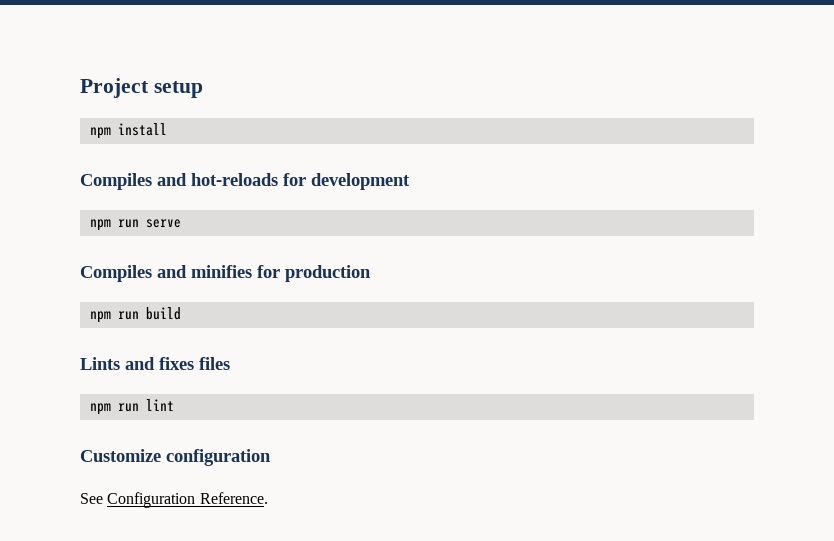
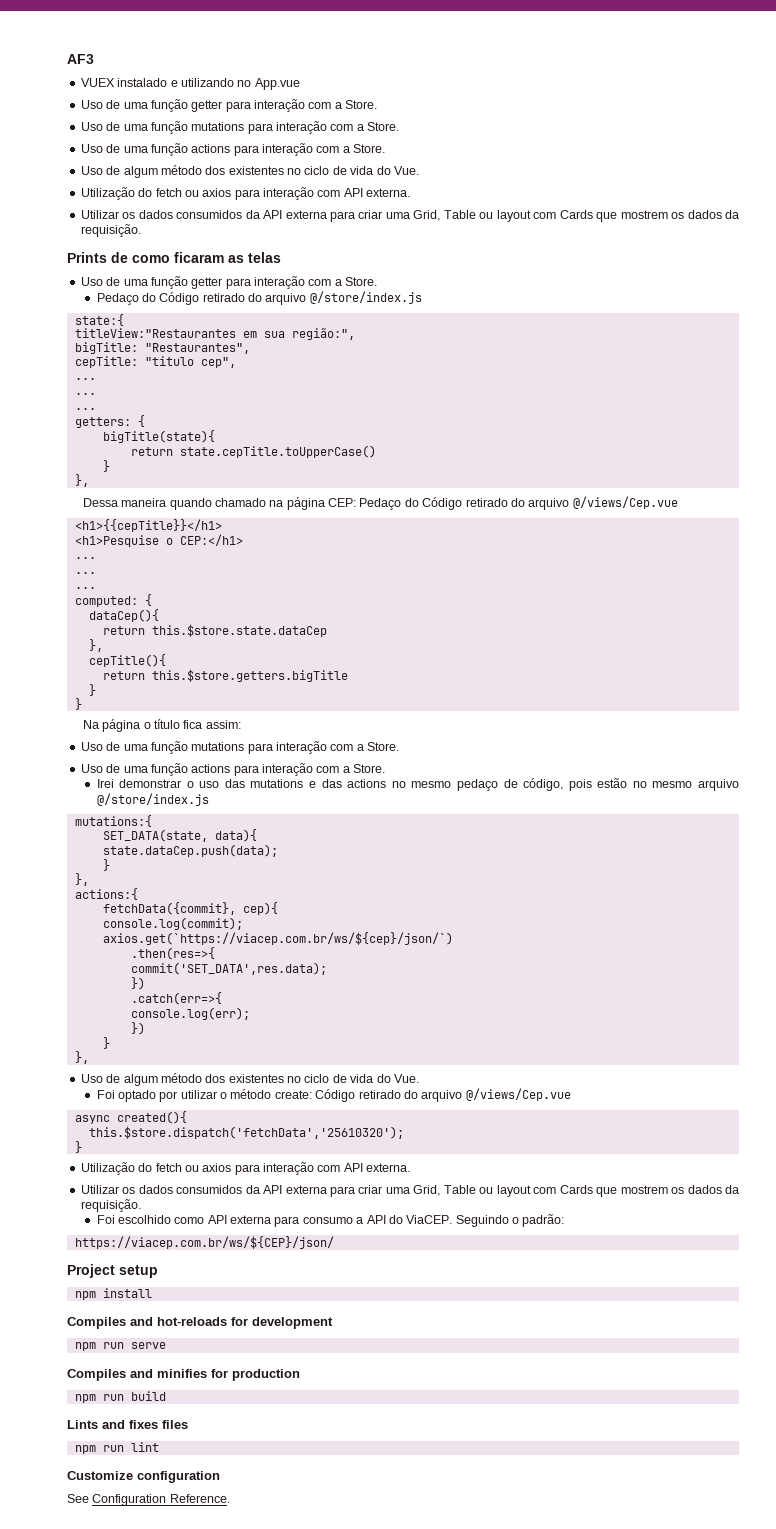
+ AF3
+ VUEX instalado e utilizando no App.vue
+ Uso de uma função getter para interação com a Store.
+ Uso de uma função mutations para interação com a Store.
+ Uso de uma função actions para interação com a Store.
+ Uso de algum método dos existentes no ciclo de vida do Vue.
+ Utilização do fetch ou axios para interação com API externa.
+ Utilizar os dados consumidos da API externa para criar uma Grid, Table ou layout com Cards que mostrem os dados da requisição.
+ Prints de como ficaram as telas
+ Uso de uma função getter para interação com a Store.
+ Pedaço do Código retirado do arquivo @/store/index.js
+ state:{
+ titleView:"Restaurantes em sua região:",
+ bigTitle: "Restaurantes",
+ cepTitle: "titulo cep",
+ ...
+ ...
+ ...
+ getters: {
+ bigTitle(state){
+ return state.cepTitle.toUpperCase()
+ }
+ },
+ Dessa maneira quando chamado na página CEP: Pedaço do Código retirado do arquivo @/views/Cep.vue
+ <h1>{{cepTitle}}</h1>
+ <h1>Pesquise o CEP:</h1>
+ ...
+ ...
+ ...
+ computed: {
+ dataCep(){
+ return this.$store.state.dataCep
+ },
+ cepTitle(){
+ return this.$store.getters.bigTitle
+ }
+ }
+ Na página o título fica assim:
+ Uso de uma função mutations para interação com a Store.
+ Uso de uma função actions para interação com a Store.
+ Irei demonstrar o uso das mutations e das actions no mesmo pedaço de código, pois estão no mesmo arquivo @/store/index.js
+ mutations:{
+ SET_DATA(state, data){
+ state.dataCep.push(data);
+ }
+ },
+ actions:{
+ fetchData({commit}, cep){
+ console.log(commit);
+ axios.get(`https://viacep.com.br/ws/${cep}/json/`)
+ .then(res=>{
+ commit('SET_DATA',res.data);
+ })
+ .catch(err=>{
+ console.log(err);
+ })
+ }
+ },
+ Uso de algum método dos existentes no ciclo de vida do Vue.
+ Foi optado por utilizar o método create: Código retirado do arquivo @/views/Cep.vue
+ async created(){
+ this.$store.dispatch('fetchData','25610320');
+ }
+ Utilização do fetch ou axios para interação com API externa.
+ Utilizar os dados consumidos da API externa para criar uma Grid, Table ou layout com Cards que mostrem os dados da requisição.
+ Foi escolhido como API externa para consumo a API do ViaCEP. Seguindo o padrão:
+ https://viacep.com.br/ws/${CEP}/json/

